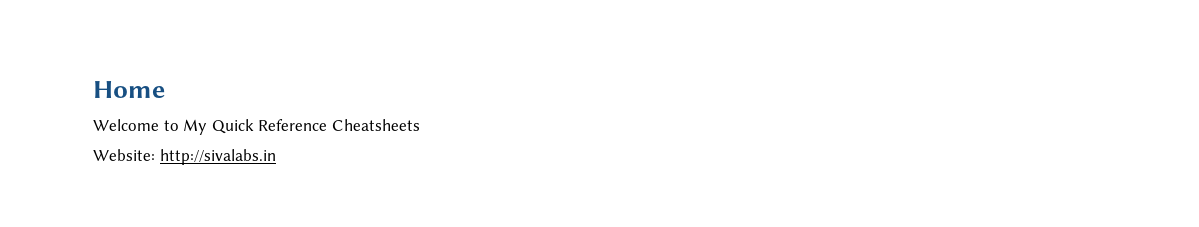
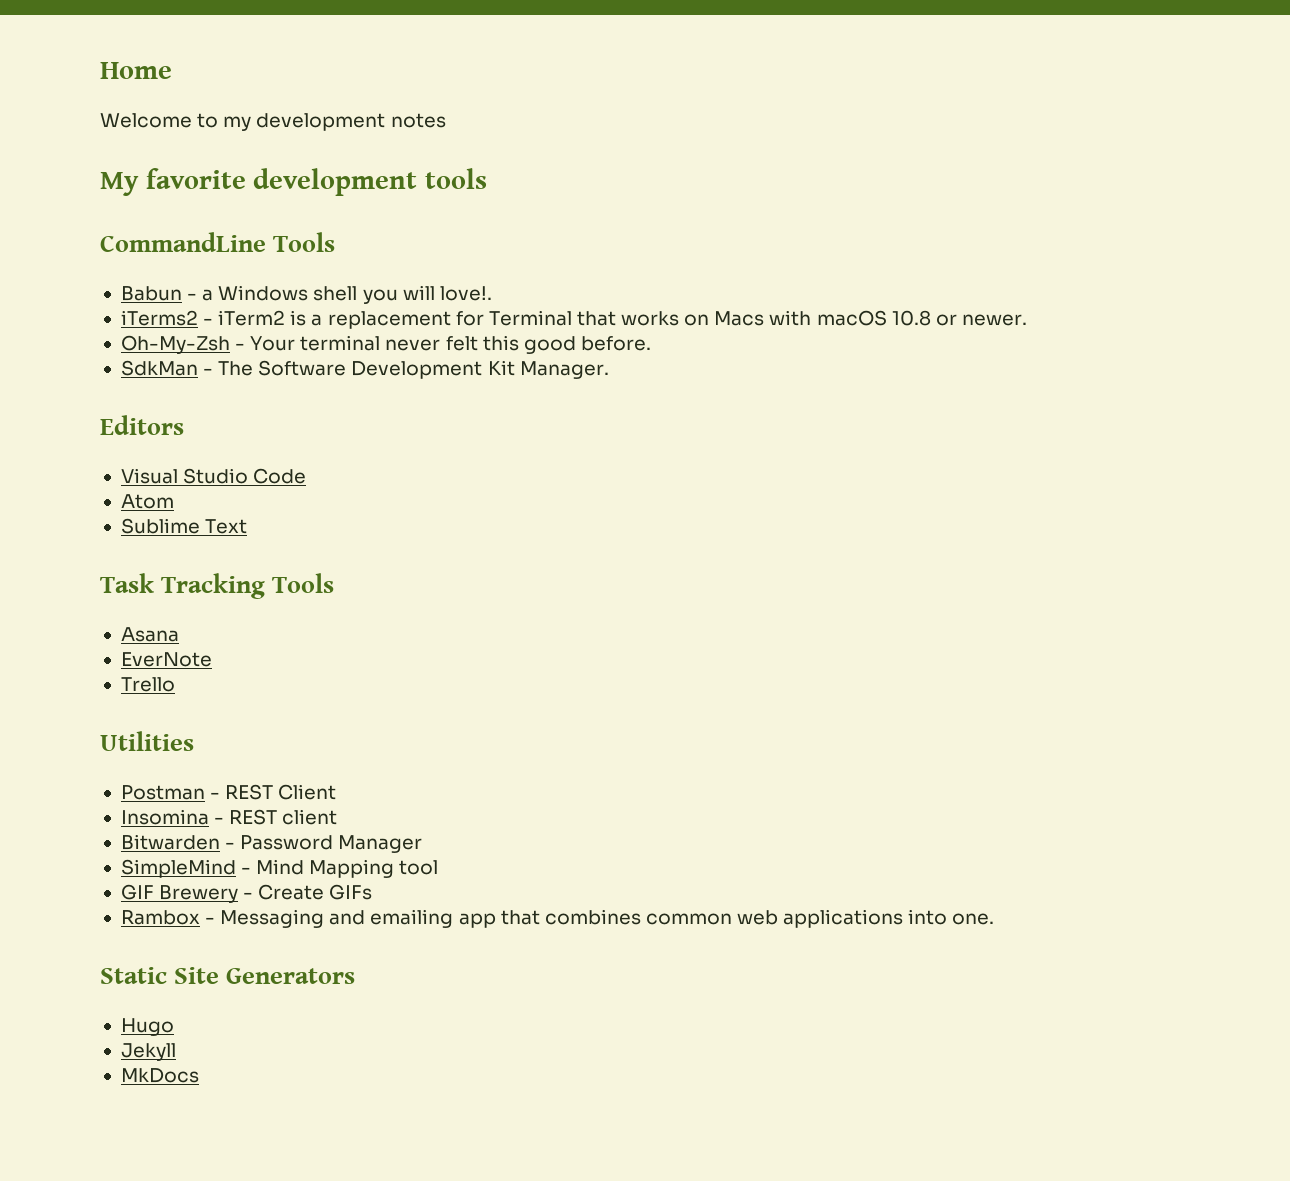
- Welcome to My Quick Reference Cheatsheets
- Website: http://sivalabs.in
+ Welcome to my development notes
+ My favorite development tools
+ CommandLine Tools
+ Babun - a Windows shell you will love!.
+ iTerms2 - iTerm2 is a replacement for Terminal that works on Macs with macOS 10.8 or newer.
+ Oh-My-Zsh - Your terminal never felt this good before.
+ SdkMan - The Software Development Kit Manager.
+ Editors
+ Visual Studio Code
+ Atom
+ Sublime Text
+ Task Tracking Tools
+ Asana
+ EverNote
+ Trello
+ Utilities
+ Postman - REST Client
+ Insomina - REST client
+ Bitwarden - Password Manager
+ SimpleMind - Mind Mapping tool
+ GIF Brewery - Create GIFs
+ Rambox - Messaging and emailing app that combines common web applications into one.
+ Static Site Generators
+ Hugo
+ Jekyll
+ MkDocs

